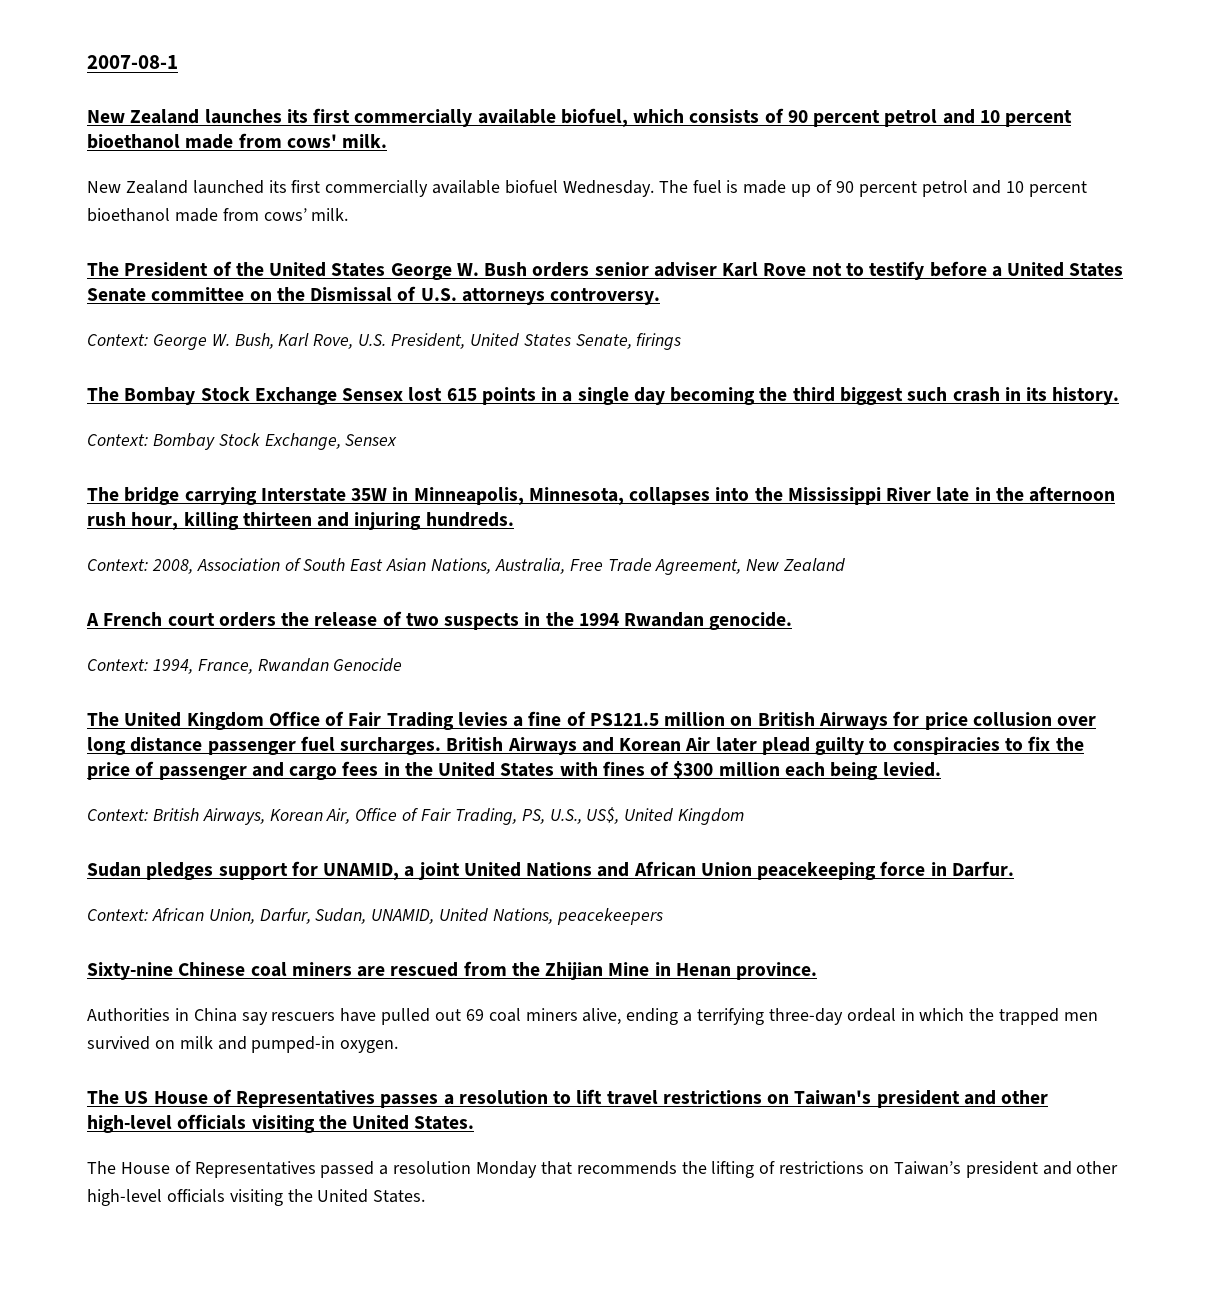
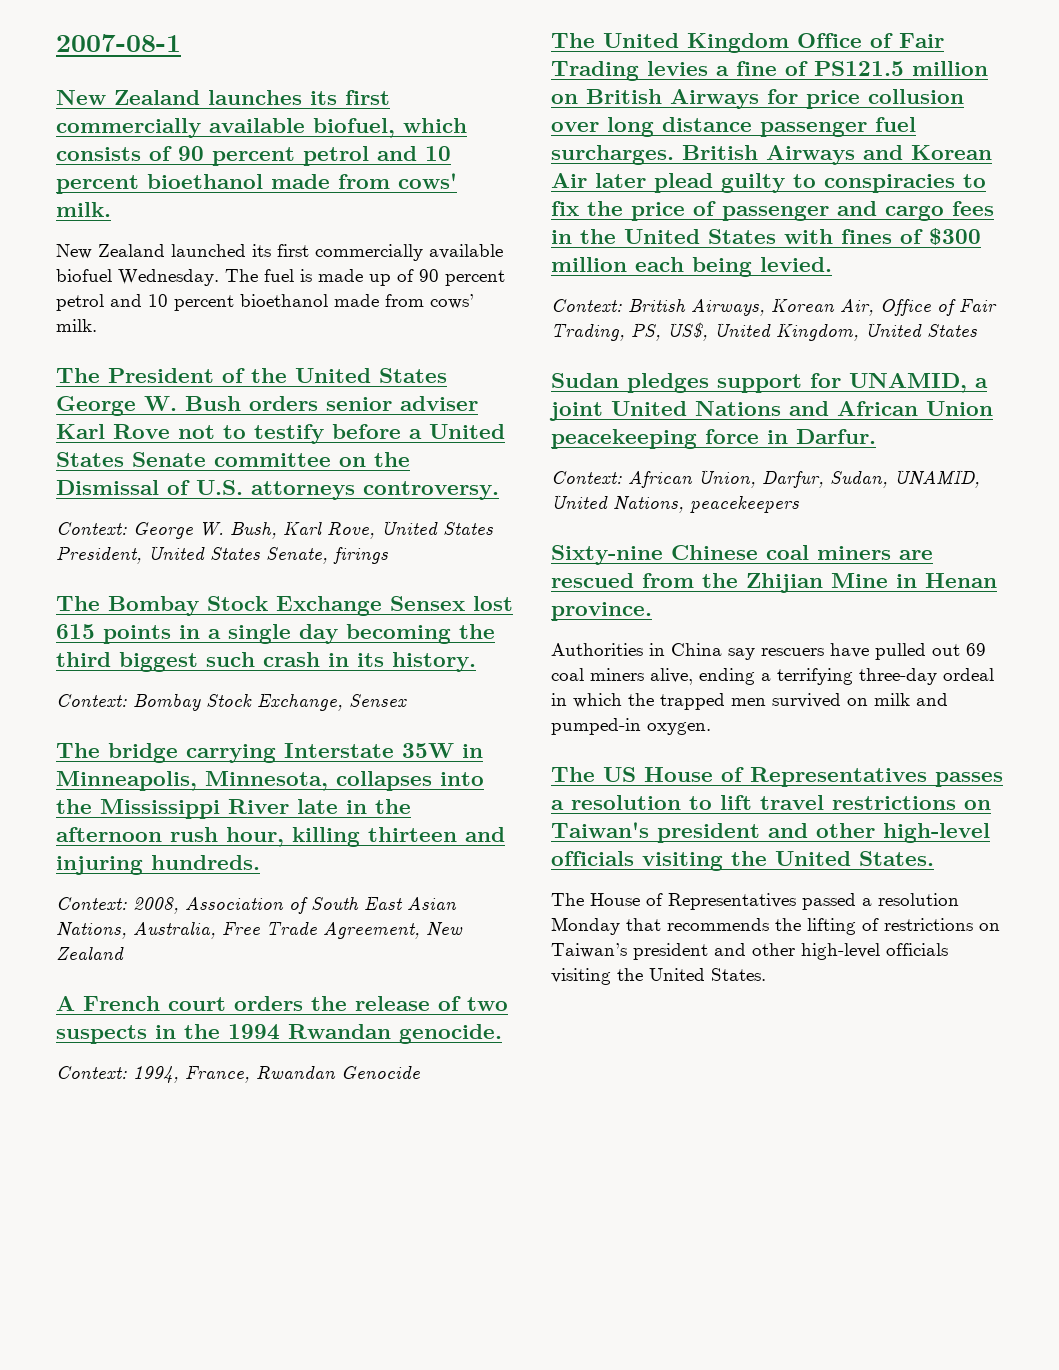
- Context: George W. Bush, Karl Rove, U.S. President, United States Senate, firings
+ Context: George W. Bush, Karl Rove, United States President, United States Senate, firings
- Context: British Airways, Korean Air, Office of Fair Trading, PS, U.S., US$, United Kingdom
+ Context: British Airways, Korean Air, Office of Fair Trading, PS, US$, United Kingdom, United States

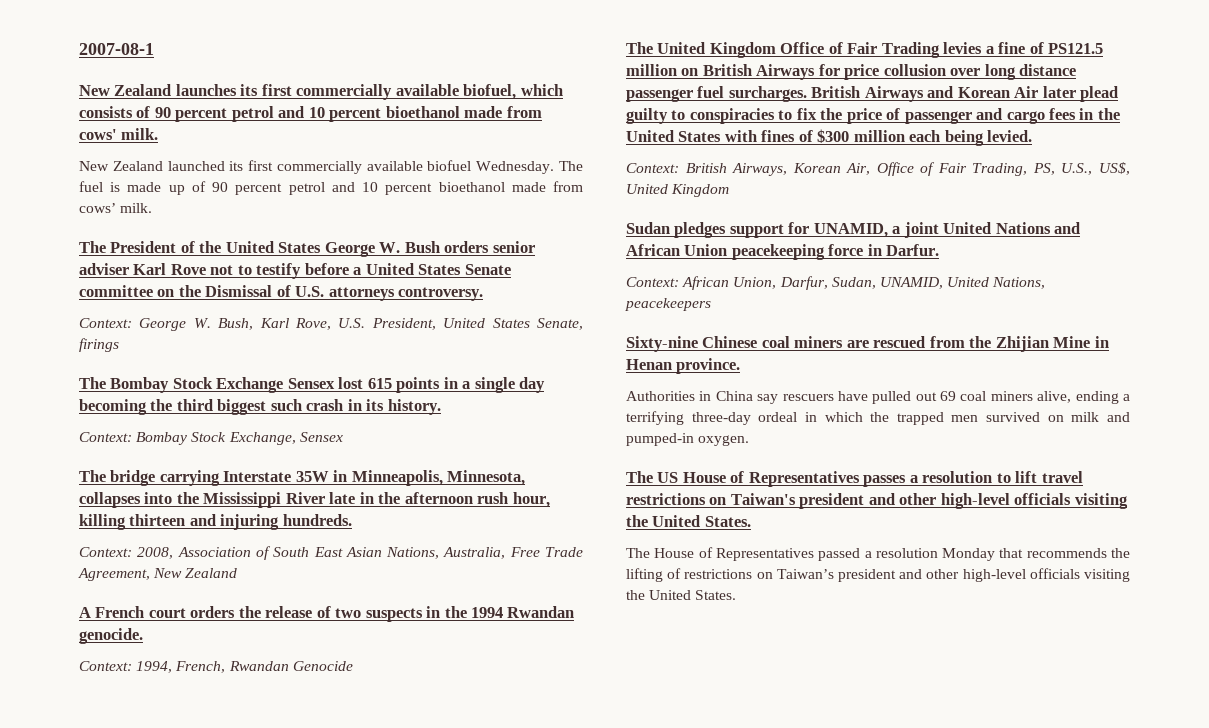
- Context: George W. Bush, Karl Rove, United States President, United States Senate, firings
+ Context: George W. Bush, Karl Rove, U.S. President, United States Senate, firings
- Context: 1994, France, Rwandan Genocide
+ Context: 1994, French, Rwandan Genocide
- Context: British Airways, Korean Air, Office of Fair Trading, PS, US$, United Kingdom, United States
+ Context: British Airways, Korean Air, Office of Fair Trading, PS, U.S., US$, United Kingdom

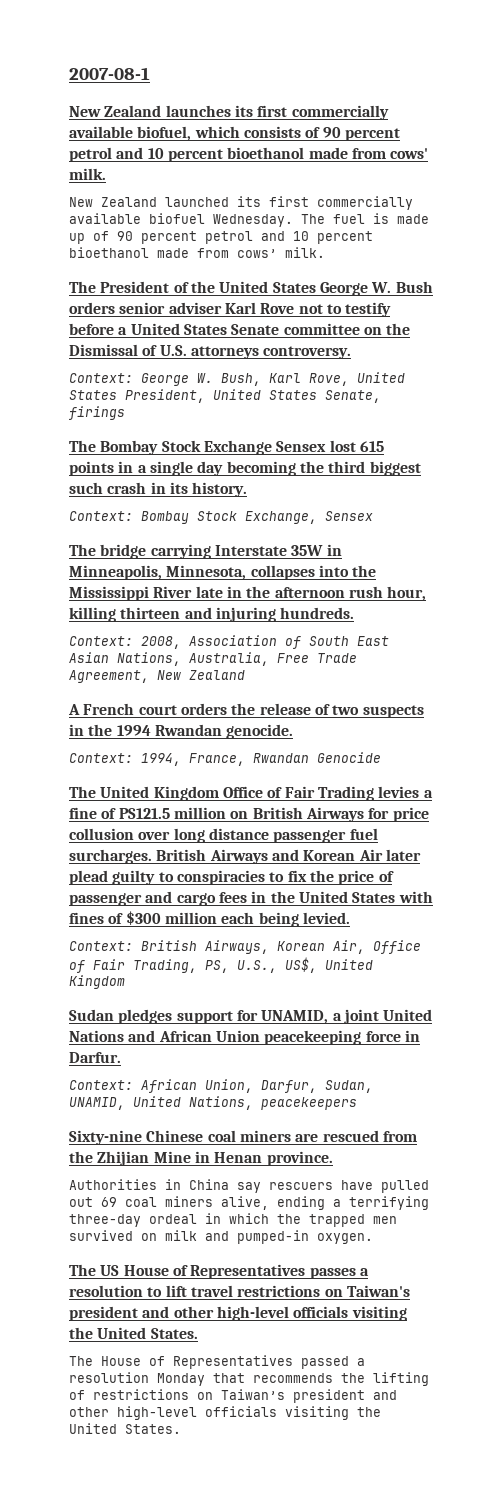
- Context: George W. Bush, Karl Rove, U.S. President, United States Senate, firings
+ Context: George W. Bush, Karl Rove, United States President, United States Senate, firings
- Context: 1994, French, Rwandan Genocide
+ Context: 1994, France, Rwandan Genocide

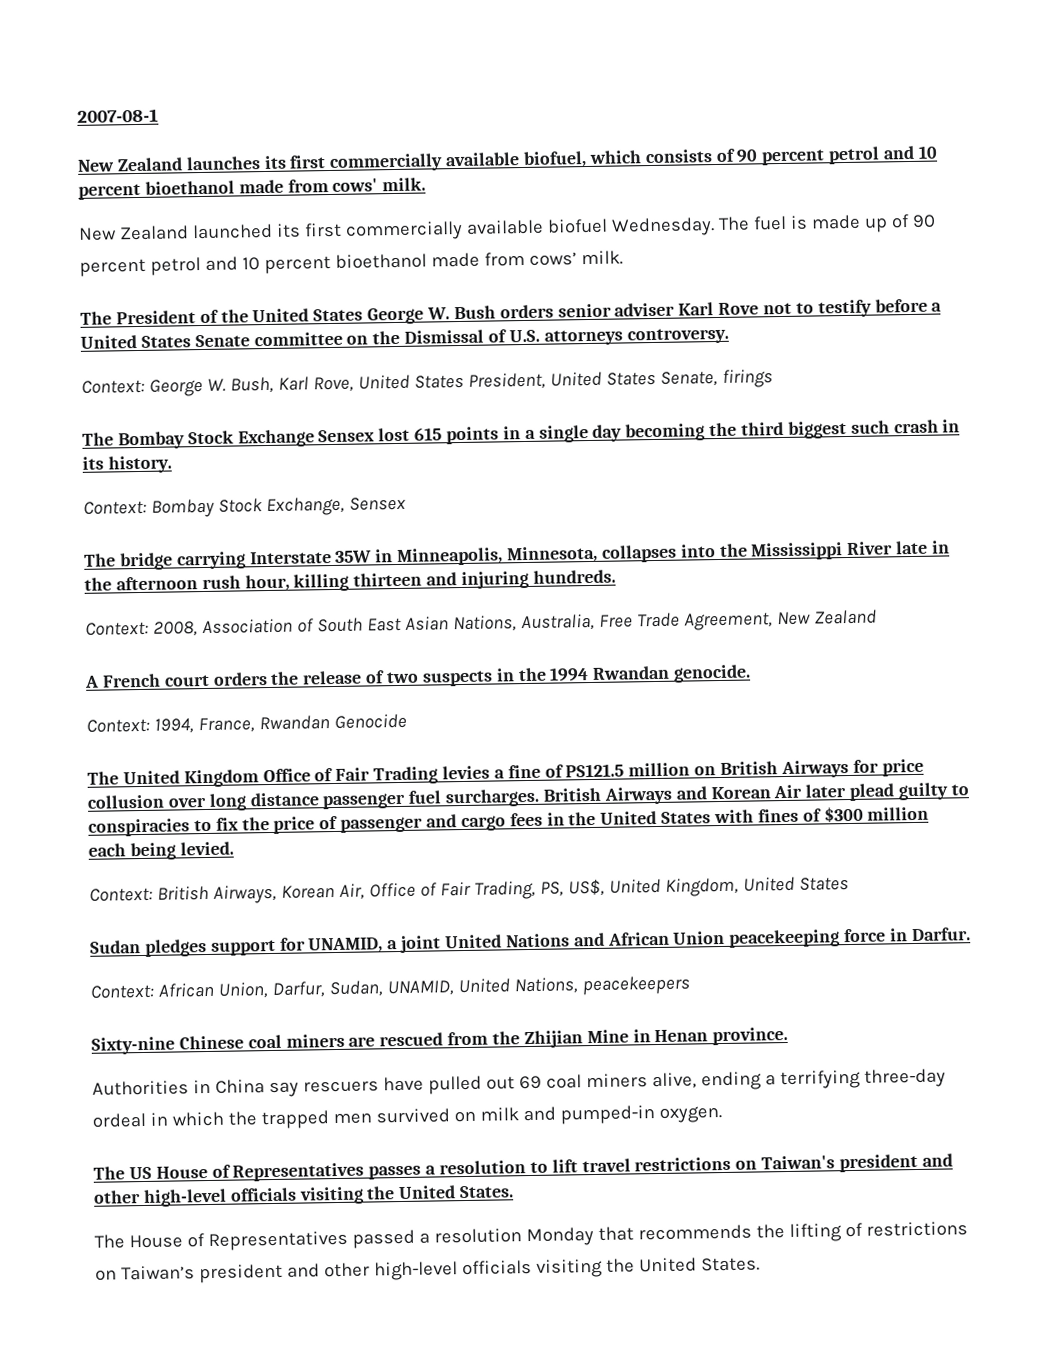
- Context: British Airways, Korean Air, Office of Fair Trading, PS, U.S., US$, United Kingdom
+ Context: British Airways, Korean Air, Office of Fair Trading, PS, US$, United Kingdom, United States

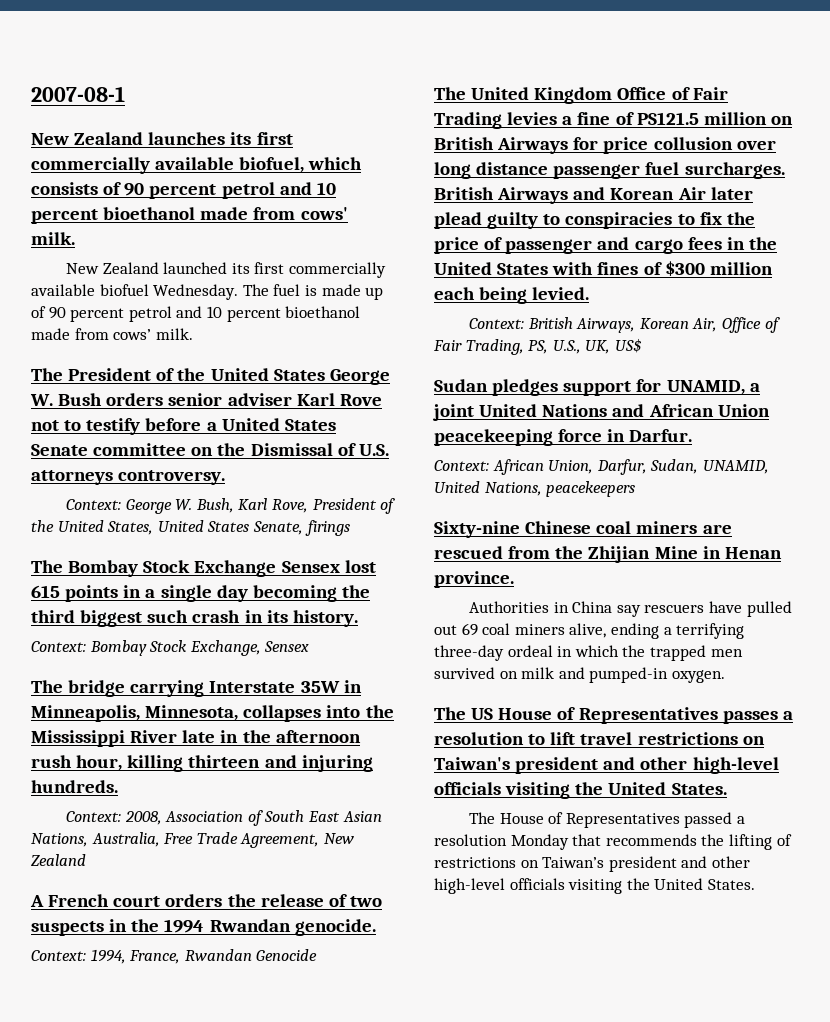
- Context: George W. Bush, Karl Rove, United States President, United States Senate, firings
+ Context: George W. Bush, Karl Rove, President of the United States, United States Senate, firings
- Context: British Airways, Korean Air, Office of Fair Trading, PS, US$, United Kingdom, United States
+ Context: British Airways, Korean Air, Office of Fair Trading, PS, U.S., UK, US$

